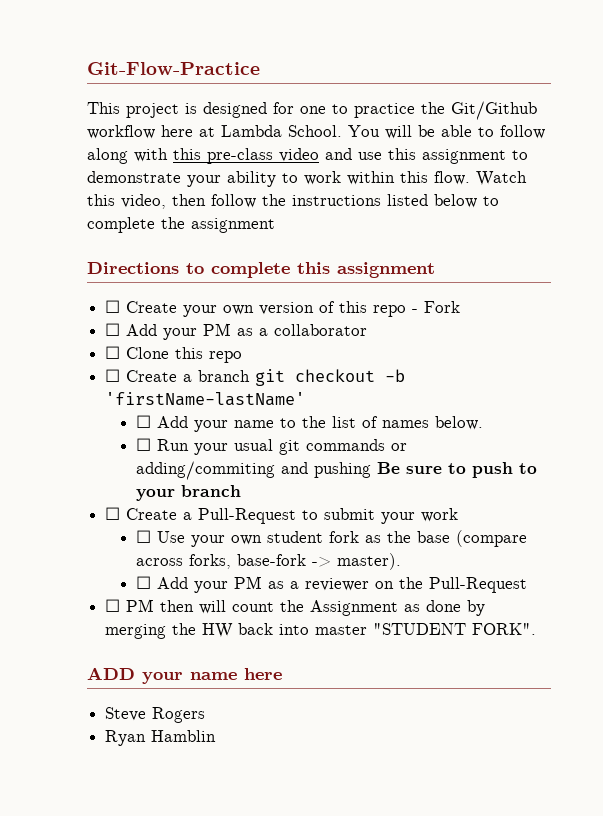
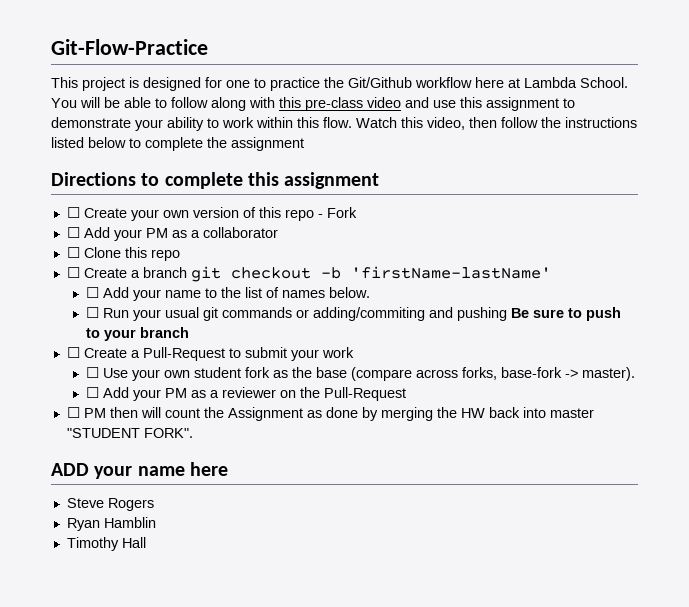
+ Timothy Hall

